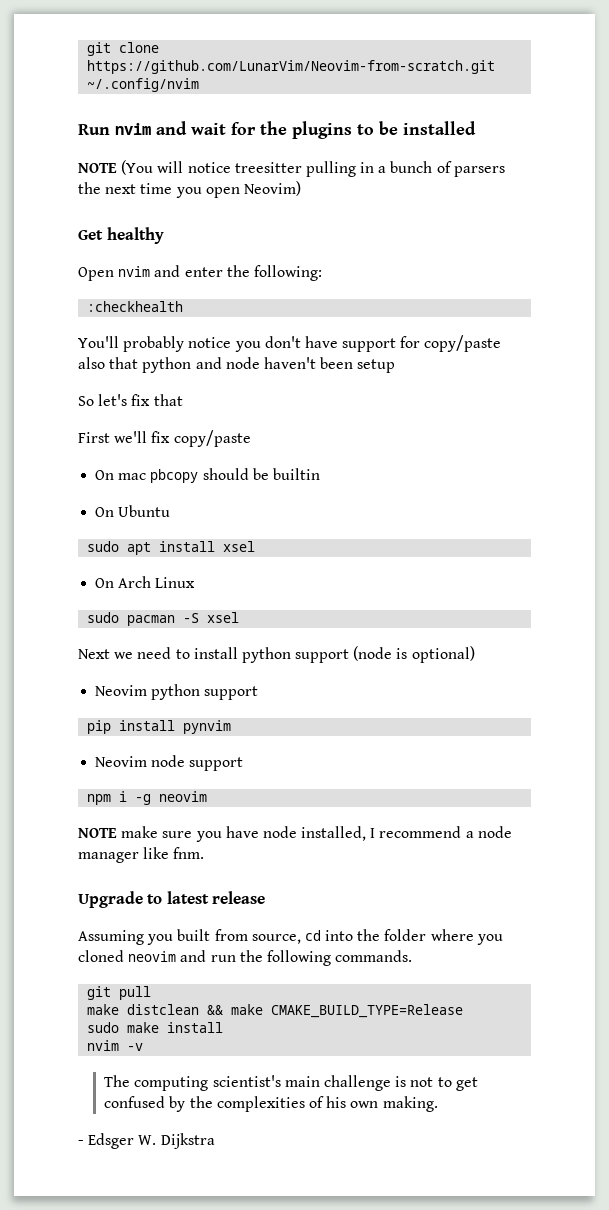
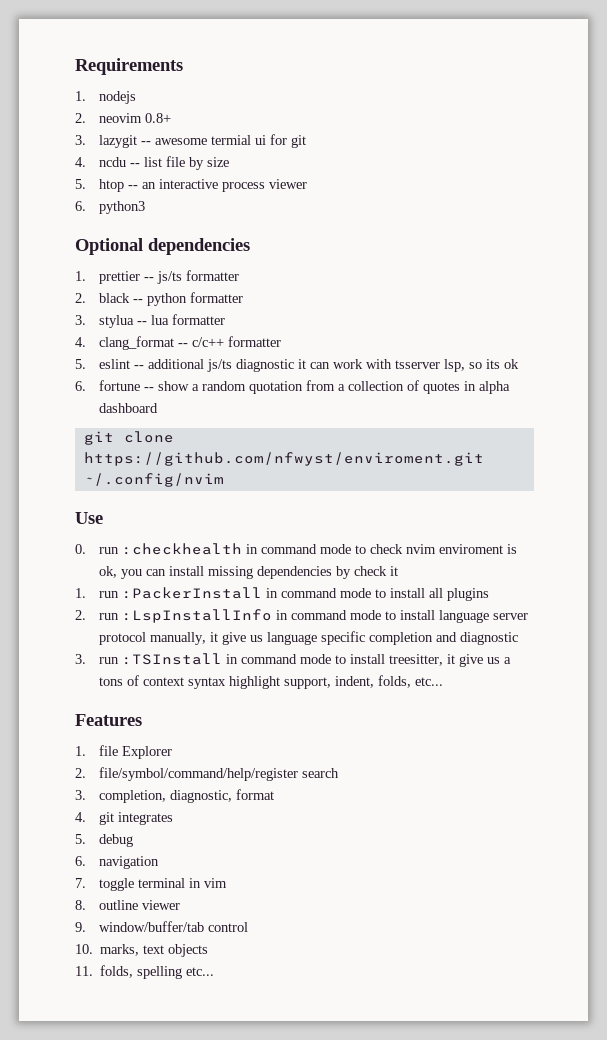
+ Requirements
+ 1. nodejs
+ 2. neovim 0.8+
+ 3. lazygit -- awesome termial ui for git
+ 4. ncdu -- list file by size
+ 5. htop -- an interactive process viewer
+ 6. python3
+ Optional dependencies
+ 1. prettier -- js/ts formatter
+ 2. black -- python formatter
+ 3. stylua -- lua formatter
+ 4. clang_format -- c/c++ formatter
+ 5. eslint -- additional js/ts diagnostic it can work with tsserver lsp, so its ok
+ 6. fortune -- show a random quotation from a collection of quotes in alpha dashboard
- git clone https://github.com/LunarVim/Neovim-from-scratch.git ~/.config/nvim
+ git clone https://github.com/nfwyst/enviroment.git ~/.config/nvim
- Run nvim and wait for the plugins to be installed
- NOTE (You will notice treesitter pulling in a bunch of parsers the next time you open Neovim)
- Get healthy
- Open nvim and enter the following:
- :checkhealth
- You'll probably notice you don't have support for copy/paste also that python and node haven't been setup
- So let's fix that
- First we'll fix copy/paste
- On mac pbcopy should be builtin
- On Ubuntu
- sudo apt install xsel
- On Arch Linux
- sudo pacman -S xsel
- Next we need to install python support (node is optional)
- Neovim python support
- pip install pynvim
- Neovim node support
- npm i -g neovim
- NOTE make sure you have node installed, I recommend a node manager like fnm.
- Upgrade to latest release
- Assuming you built from source, cd into the folder where you cloned neovim and run the following commands.
- git pull
- make distclean && make CMAKE_BUILD_TYPE=Release
- sudo make install
- nvim -v
- The computing scientist's main challenge is not to get confused by the complexities of his own making.
- - Edsger W. Dijkstra
+ Use
+ 0. run :checkhealth in command mode to check nvim enviroment is ok, you can install missing dependencies by check it
+ 1. run :PackerInstall in command mode to install all plugins
+ 2. run :LspInstallInfo in command mode to install language server protocol manually, it give us language specific completion and diagnostic
+ 3. run :TSInstall in command mode to install treesitter, it give us a tons of context syntax highlight support, indent, folds, etc...
+ Features
+ 1. file Explorer
+ 2. file/symbol/command/help/register search
+ 3. completion, diagnostic, format
+ 4. git integrates
+ 5. debug
+ 6. navigation
+ 7. toggle terminal in vim
+ 8. outline viewer
+ 9. window/buffer/tab control
+ 10. marks, text objects
+ 11. folds, spelling etc...

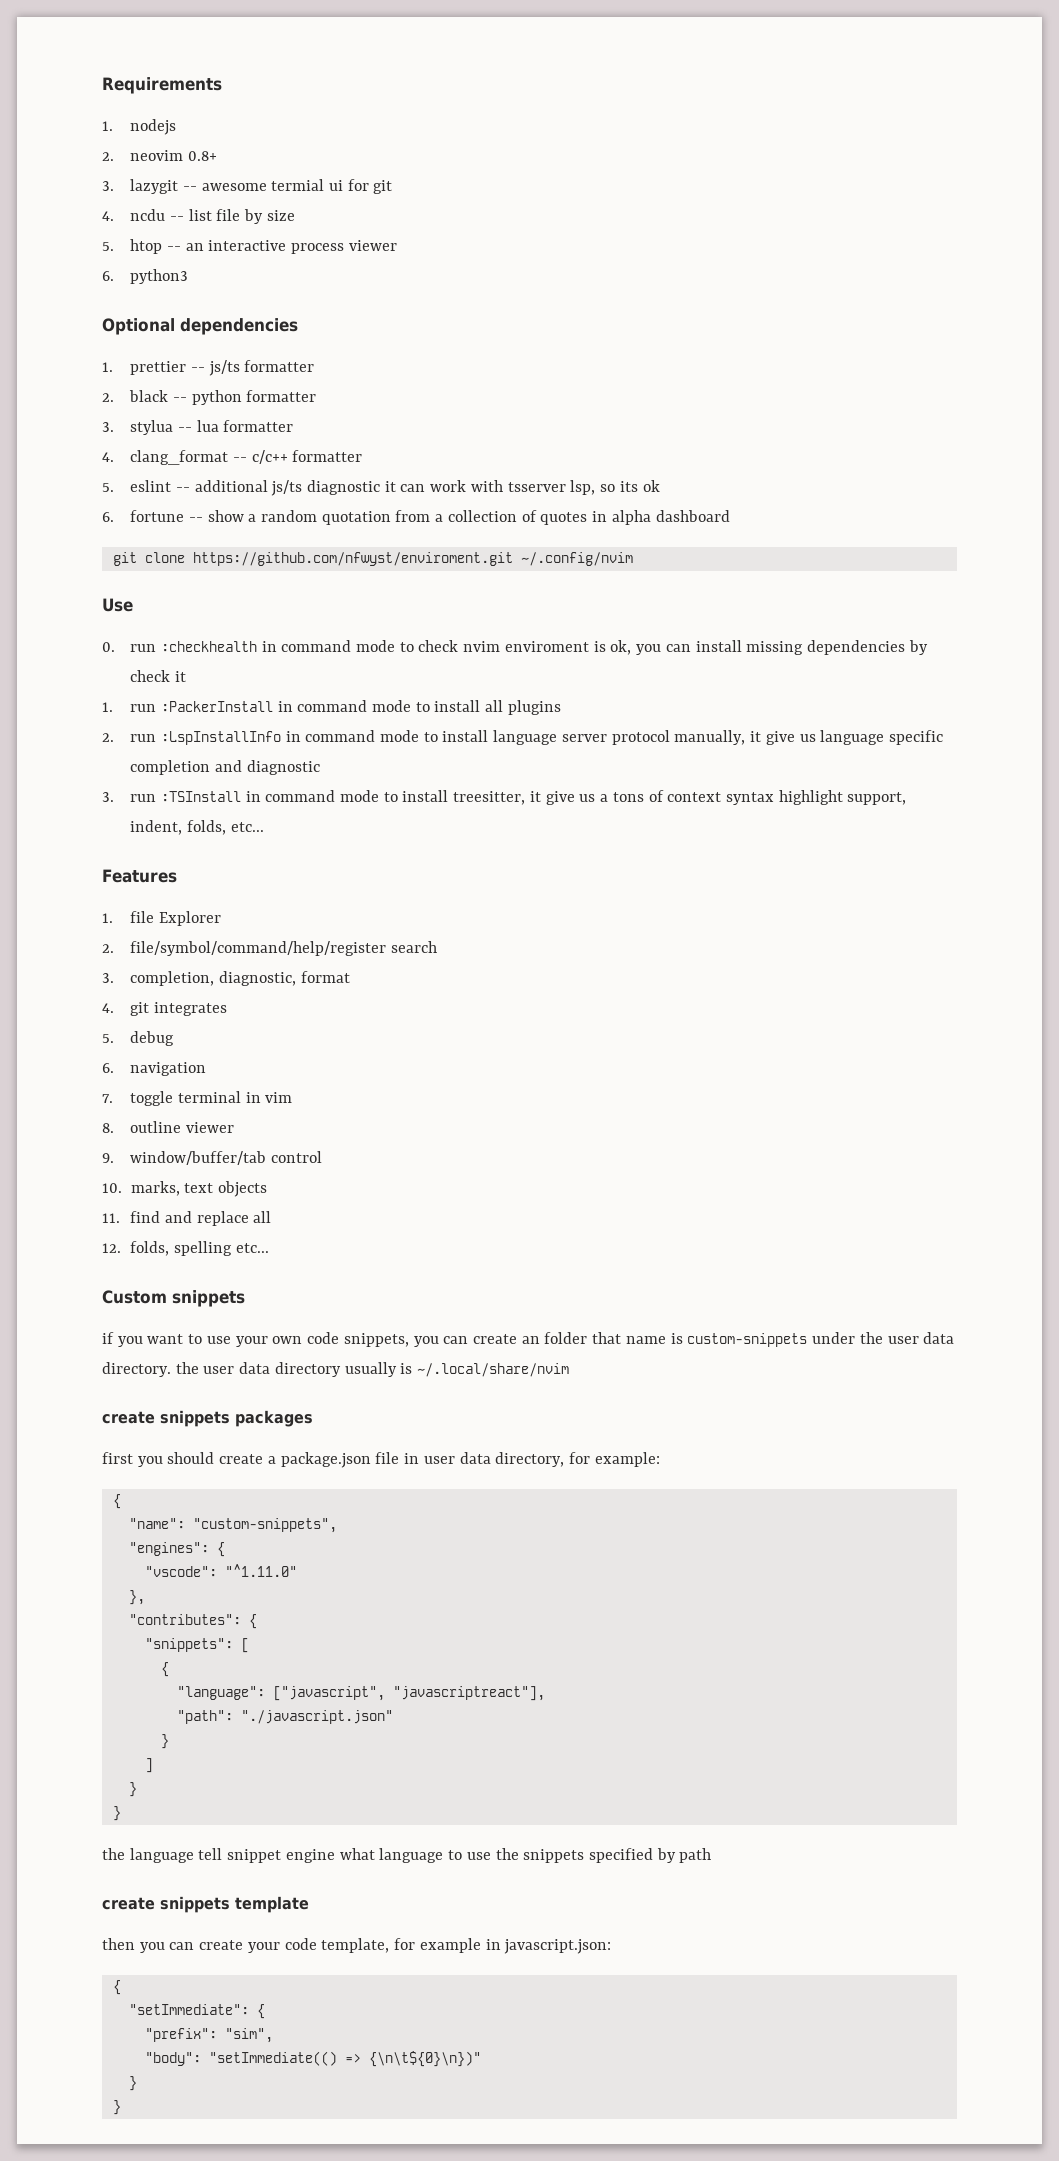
- 11. folds, spelling etc...
+ 11. find and replace all
+ 12. folds, spelling etc...
+ Custom snippets
+ if you want to use your own code snippets, you can create an folder that name is custom-snippets under the user data directory. the user data directory usually is ~/.local/share/nvim
+ create snippets packages
+ first you should create a package.json file in user data directory, for example:
+ {
+ "name": "custom-snippets",
+ "engines": {
+ "vscode": "^1.11.0"
+ },
+ "contributes": {
+ "snippets": [
+ {
+ "language": ["javascript", "javascriptreact"],
+ "path": "./javascript.json"
+ }
+ ]
+ }
+ }
+ the language tell snippet engine what language to use the snippets specified by path
+ create snippets template
+ then you can create your code template, for example in javascript.json:
+ {
+ "setImmediate": {
+ "prefix": "sim",
+ "body": "setImmediate(() => {\n\t${0}\n})"
+ }
+ }

